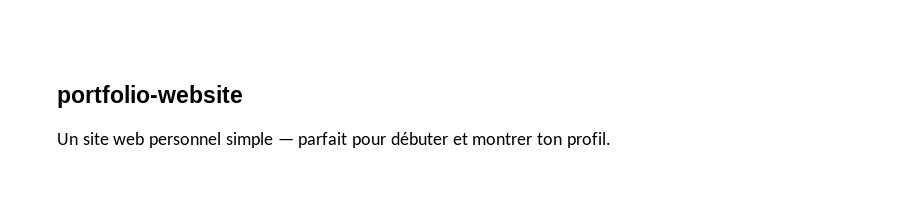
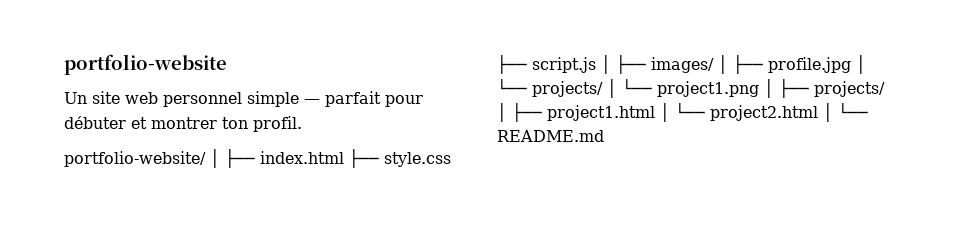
+ portfolio-website/ │ ├── index.html ├── style.css ├── script.js │ ├── images/ │ ├── profile.jpg │ └── projects/ │ └── project1.png │ ├── projects/ │ ├── project1.html │ └── project2.html │ └── README.md

